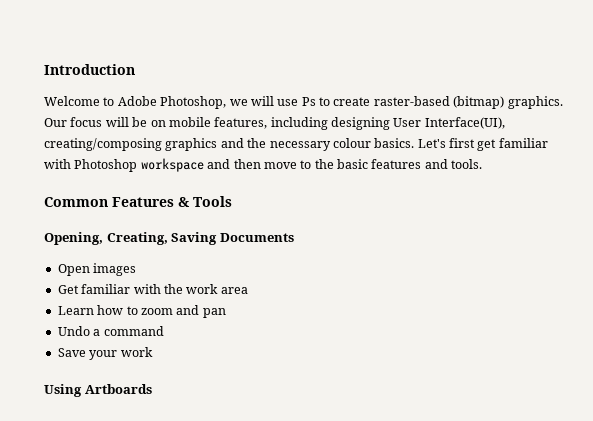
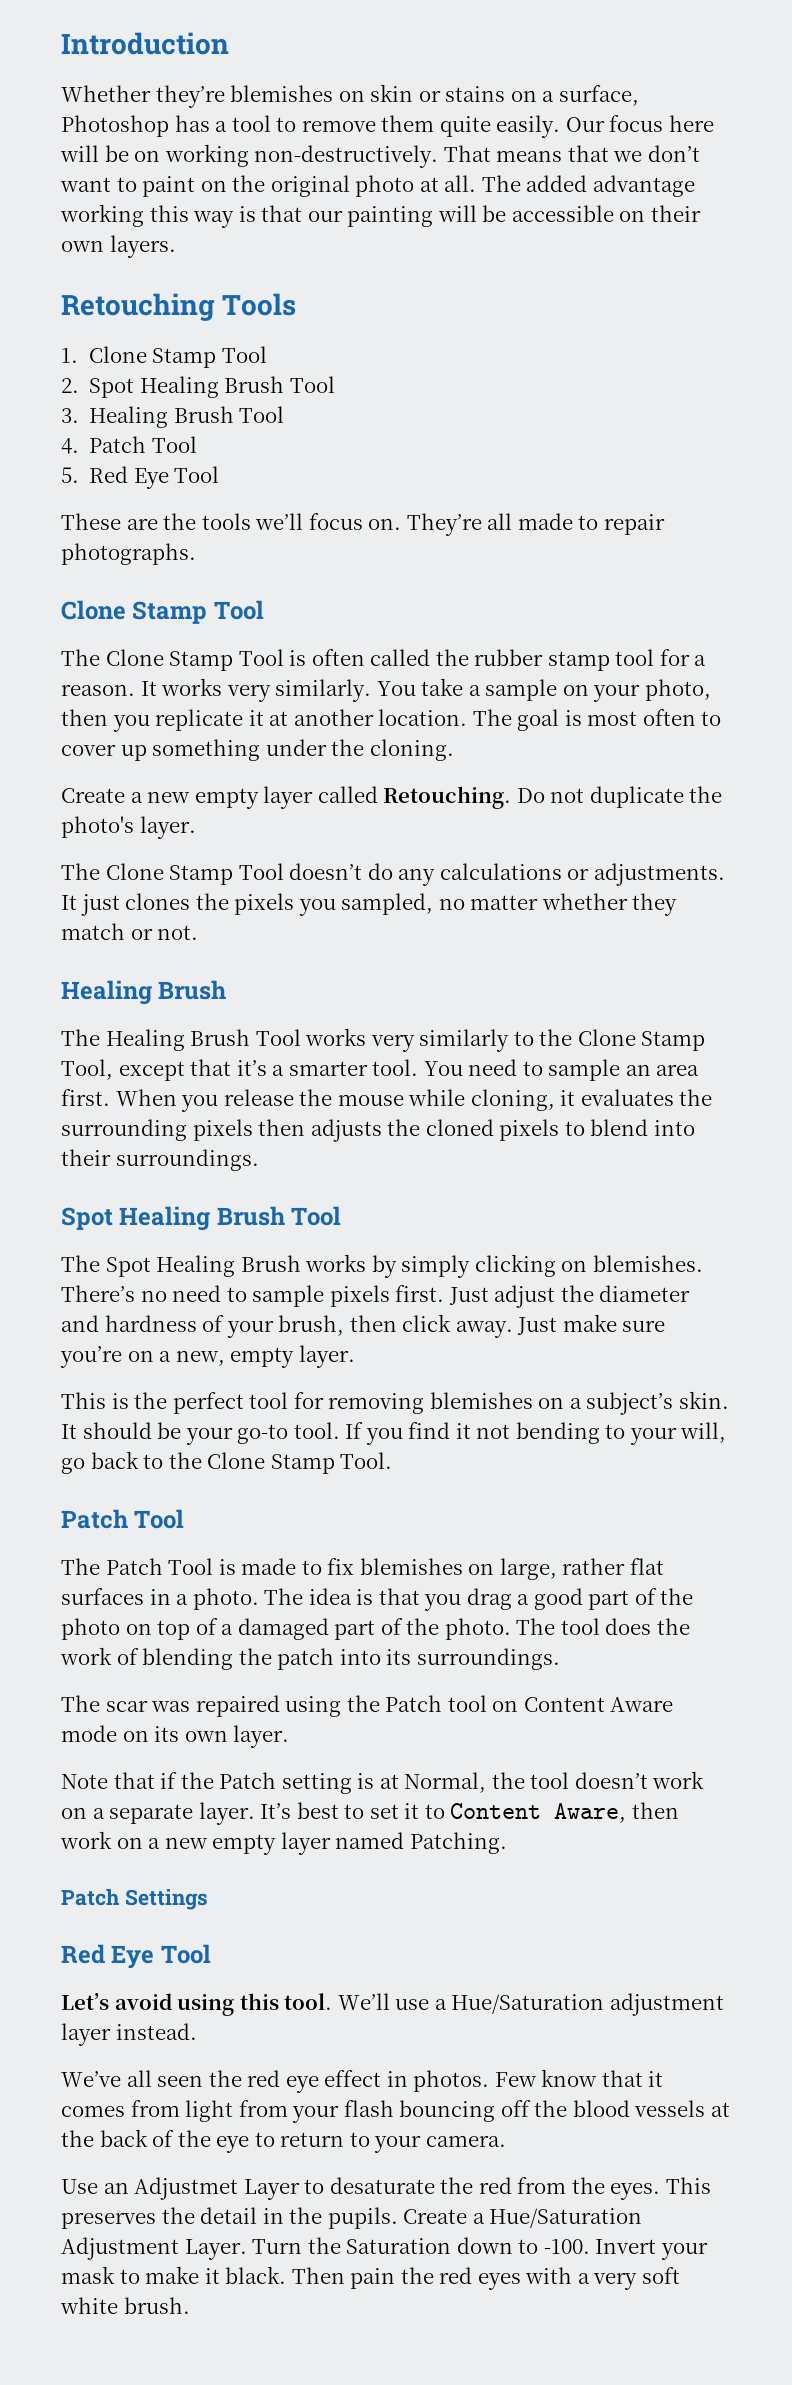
- Welcome to Adobe Photoshop, we will use Ps to create raster-based (bitmap) graphics.
+ Whether they’re blemishes on skin or stains on a surface, Photoshop has a tool to remove them quite easily.
- Our focus will be on mobile features, including designing User Interface(UI), creating/composing graphics and the necessary colour basics. Let's first get familiar with Photoshop workspace and then move to the basic features and tools.
- Common Features & Tools
- Opening, Creating, Saving Documents
- Open images
- Get familiar with the work area
- Learn how to zoom and pan
- Undo a command
- Save your work
- Using Artboards
+ Our focus here will be on working non-destructively. That means that we don’t want to paint on the original photo at all. The added advantage working this way is that our painting will be accessible on their own layers.
+ Retouching Tools
+ 1. Clone Stamp Tool
+ 2. Spot Healing Brush Tool
+ 3. Healing Brush Tool
+ 4. Patch Tool
+ 5. Red Eye Tool
+ These are the tools we’ll focus on. They’re all made to repair photographs.
+ Clone Stamp Tool
+ The Clone Stamp Tool is often called the rubber stamp tool for a reason. It works very similarly. You take a sample on your photo, then you replicate it at another location. The goal is most often to cover up something under the cloning.
+ Create a new empty layer called Retouching. Do not duplicate the photo's layer.
+ The Clone Stamp Tool doesn’t do any calculations or adjustments. It just clones the pixels you sampled, no matter whether they match or not.
+ Healing Brush
+ The Healing Brush Tool works very similarly to the Clone Stamp Tool, except that it’s a smarter tool. You need to sample an area first. When you release the mouse while cloning, it evaluates the surrounding pixels then adjusts the cloned pixels to blend into their surroundings.
+ Spot Healing Brush Tool
+ The Spot Healing Brush works by simply clicking on blemishes. There’s no need to sample pixels first. Just adjust the diameter and hardness of your brush, then click away. Just make sure you’re on a new, empty layer.
+ This is the perfect tool for removing blemishes on a subject’s skin. It should be your go-to tool. If you find it not bending to your will, go back to the Clone Stamp Tool.
+ Patch Tool
+ The Patch Tool is made to fix blemishes on large, rather flat surfaces in a photo. The idea is that you drag a good part of the photo on top of a damaged part of the photo. The tool does the work of blending the patch into its surroundings.
+ The scar was repaired using the Patch tool on Content Aware mode on its own layer.
+ Note that if the Patch setting is at Normal, the tool doesn’t work on a separate layer. It’s best to set it to Content Aware, then work on a new empty layer named Patching.
+ Patch Settings
+ Red Eye Tool
+ Let’s avoid using this tool. We’ll use a Hue/Saturation adjustment layer instead.
+ We’ve all seen the red eye effect in photos. Few know that it comes from light from your flash bouncing off the blood vessels at the back of the eye to return to your camera.
+ Use an Adjustmet Layer to desaturate the red from the eyes. This preserves the detail in the pupils. Create a Hue/Saturation Adjustment Layer. Turn the Saturation down to -100. Invert your mask to make it black. Then pain the red eyes with a very soft white brush.

